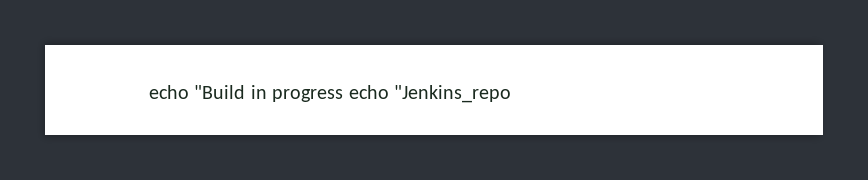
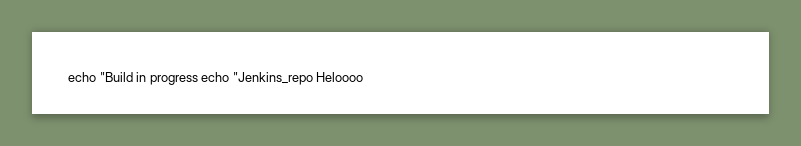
- echo "Build in progress echo "Jenkins_repo
+ echo "Build in progress echo "Jenkins_repo Heloooo

